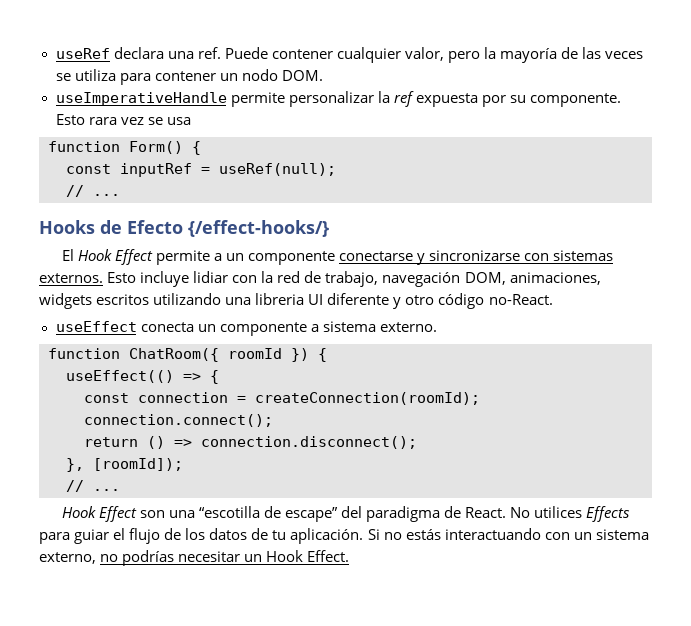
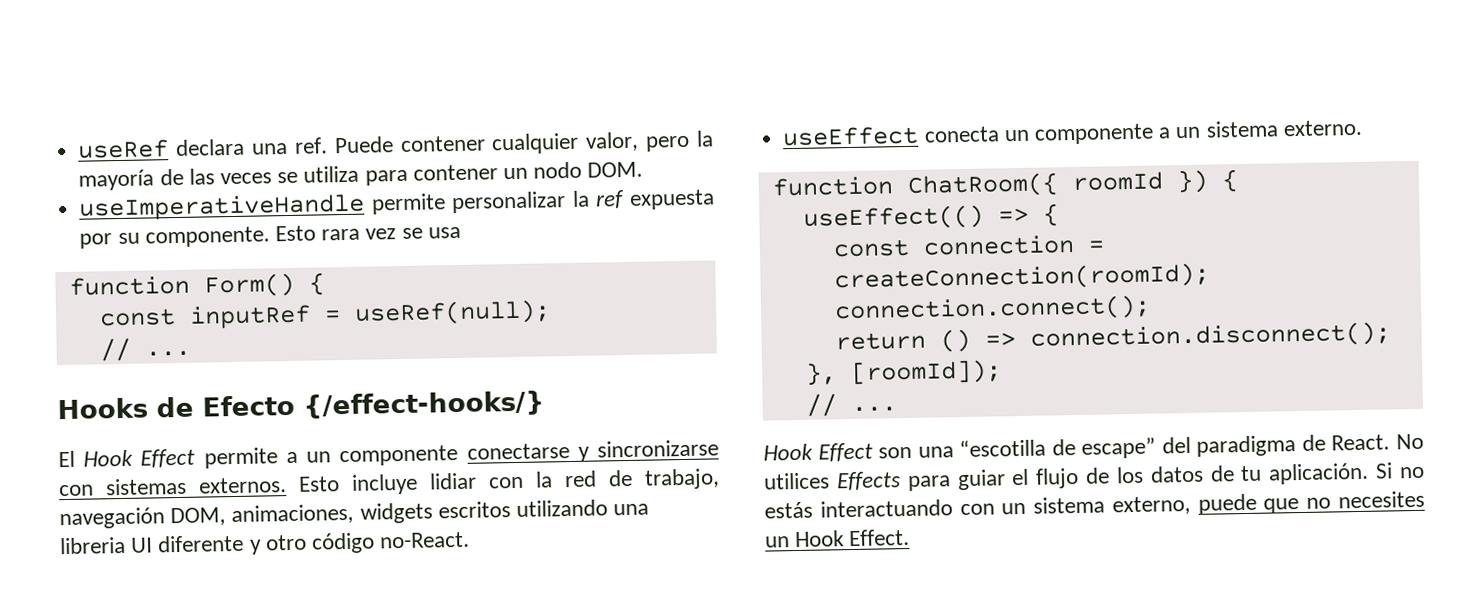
- useEffect conecta un componente a sistema externo.
+ useEffect conecta un componente a un sistema externo.
- Si no estás interactuando con un sistema externo, no podrías necesitar un Hook Effect.
+ Si no estás interactuando con un sistema externo, puede que no necesites un Hook Effect.

